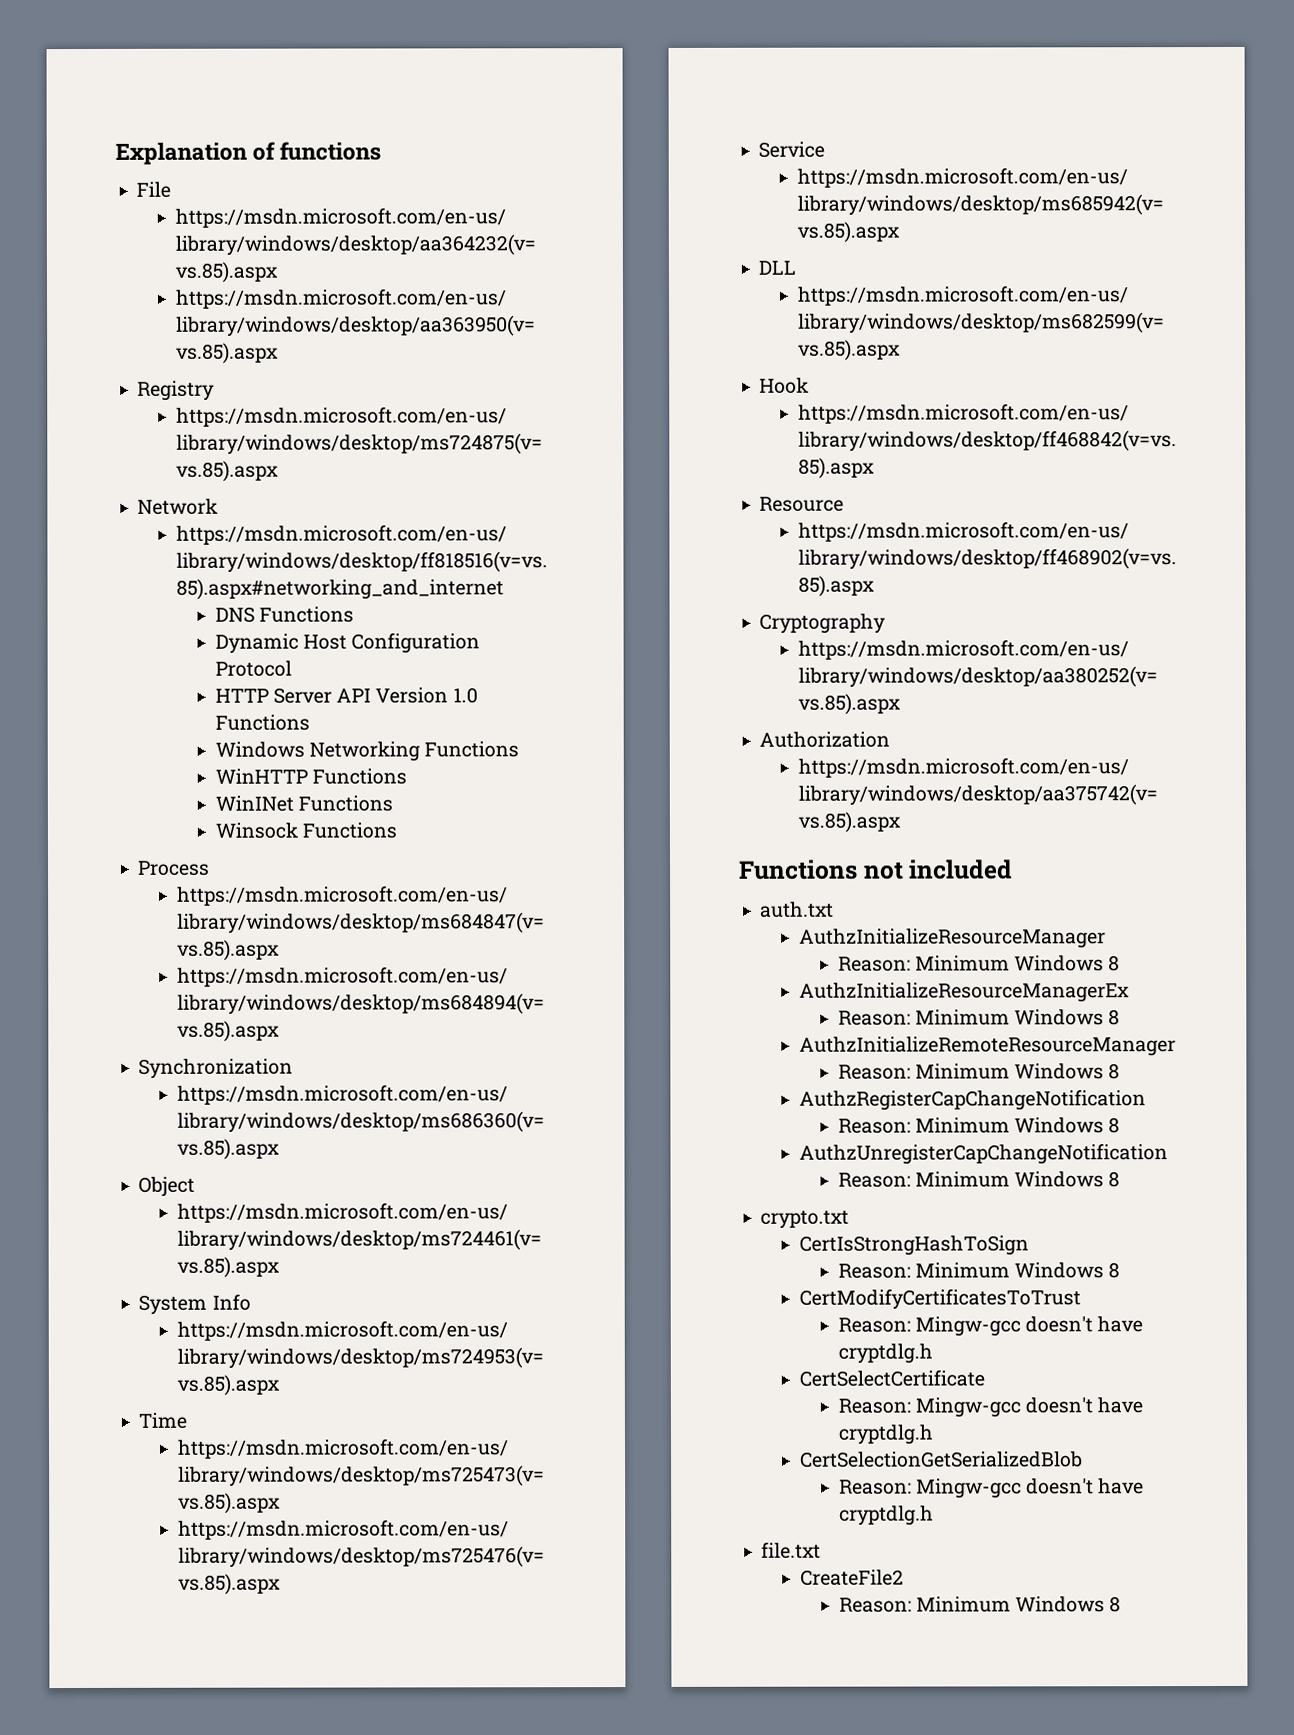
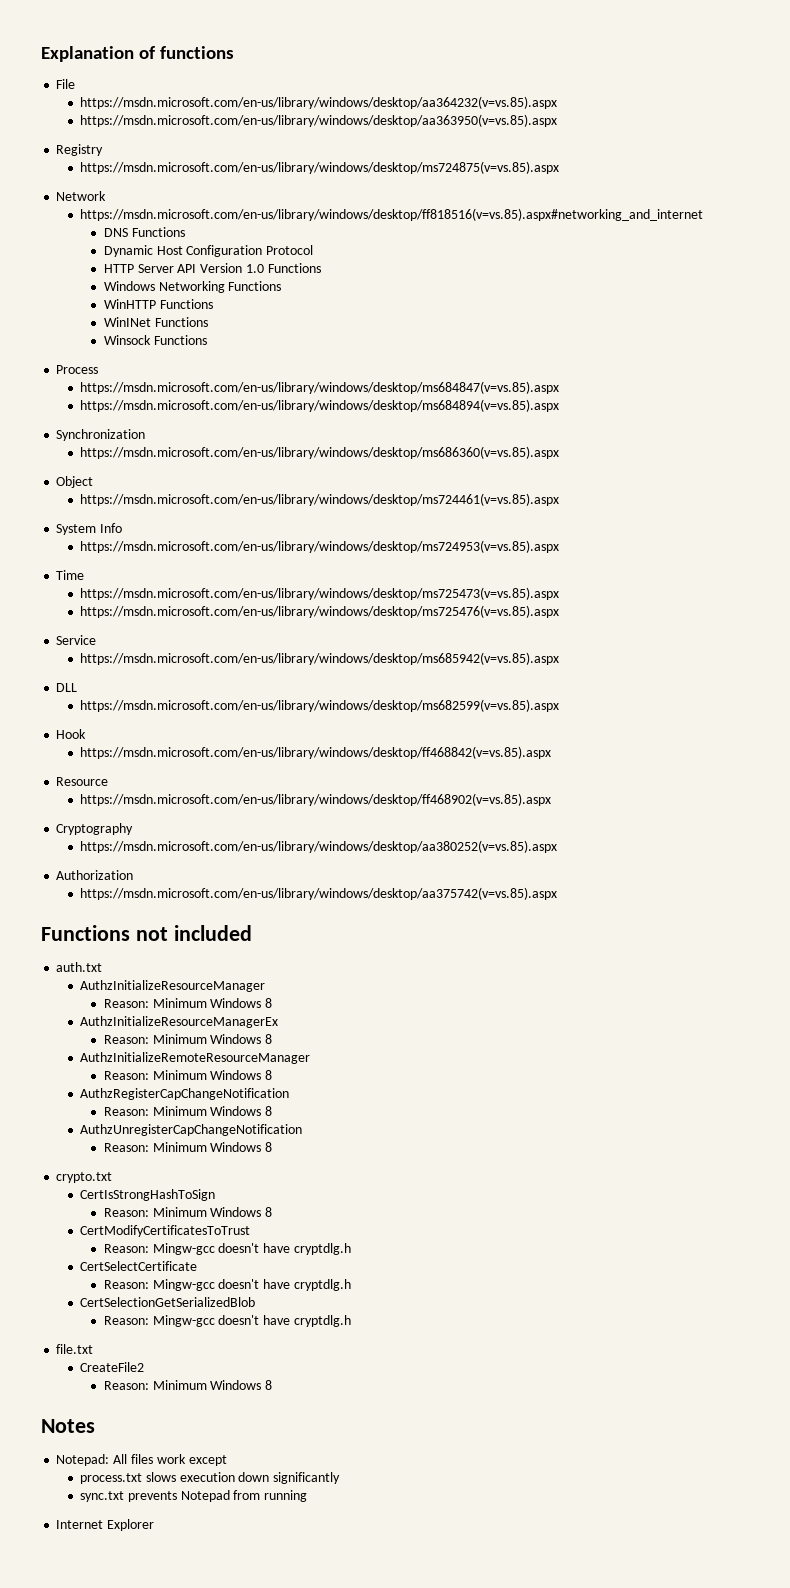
+ Notes
+ Notepad: All files work except
+ process.txt slows execution down significantly
+ sync.txt prevents Notepad from running
+ Internet Explorer

